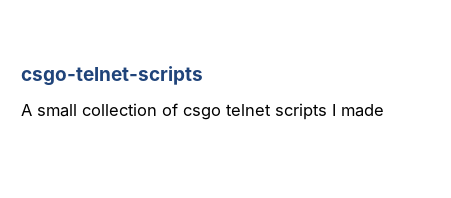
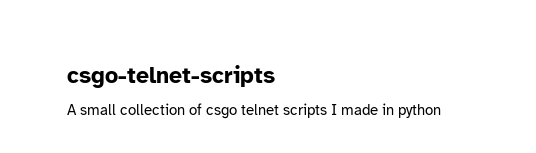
- A small collection of csgo telnet scripts I made
+ A small collection of csgo telnet scripts I made in python

